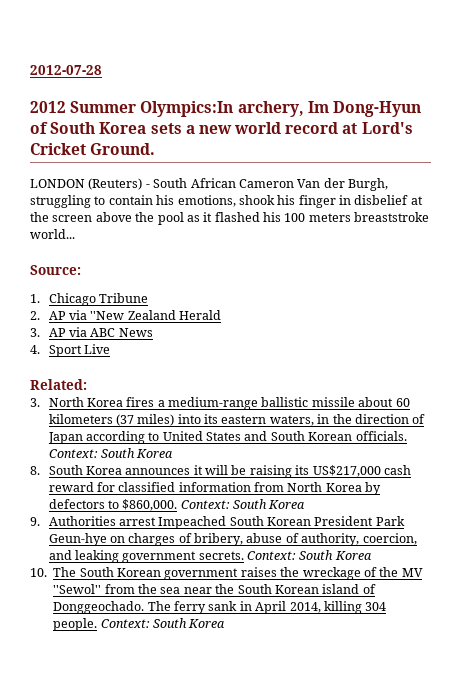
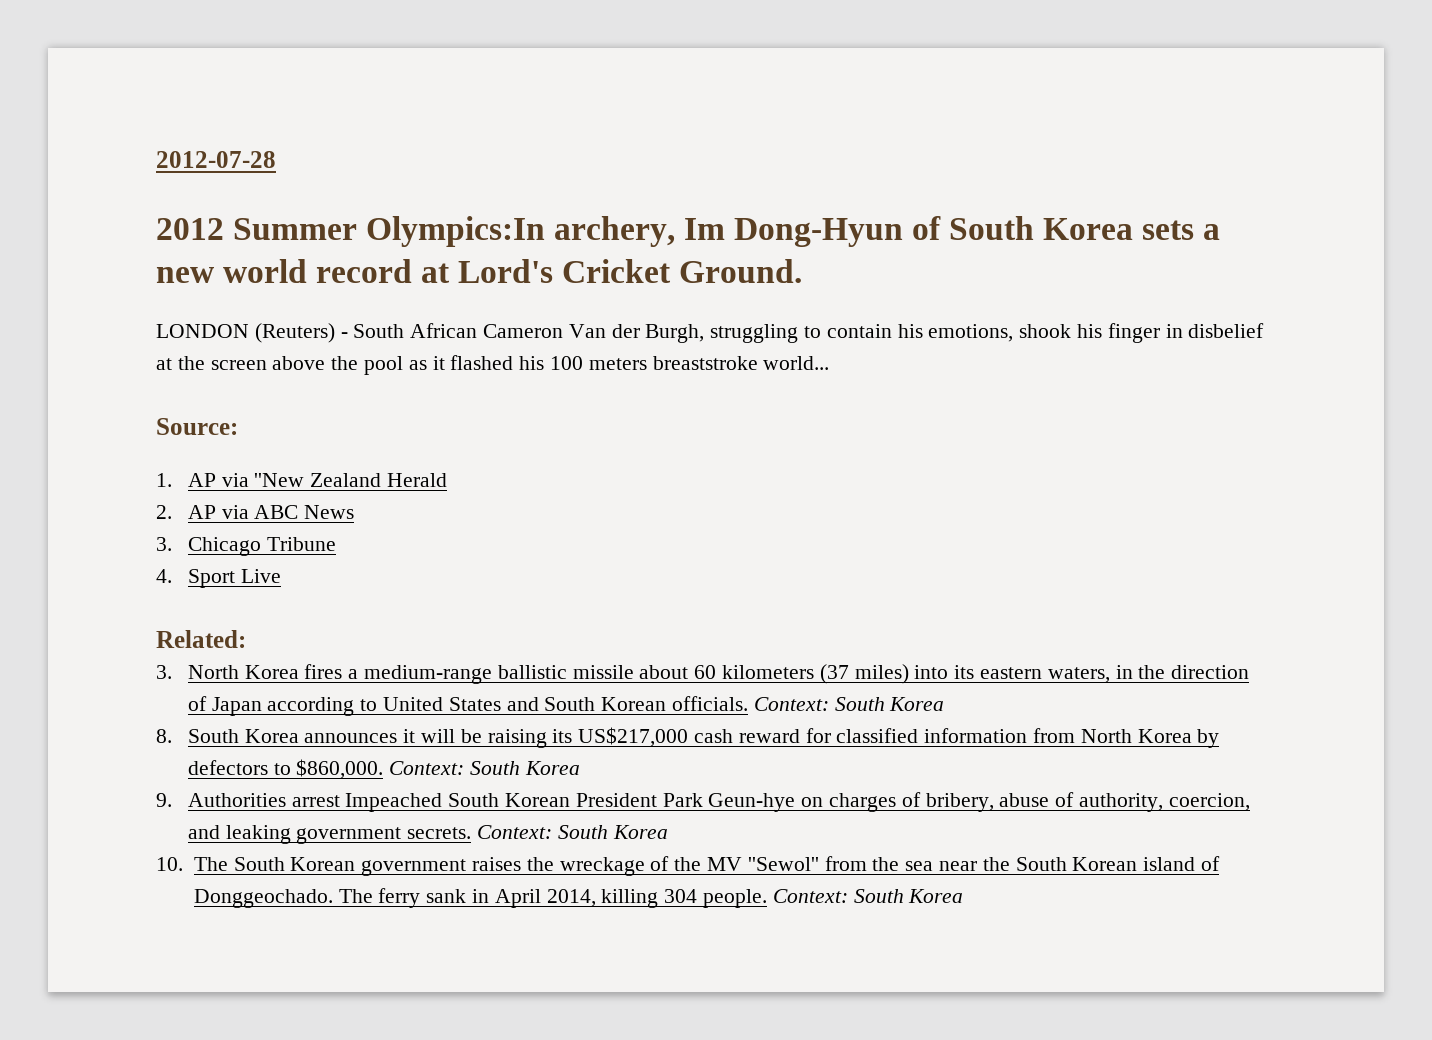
- 1. Chicago Tribune
- 2. AP via ''New Zealand Herald
+ 1. AP via ''New Zealand Herald
- 3. AP via ABC News
+ 2. AP via ABC News
+ 3. Chicago Tribune

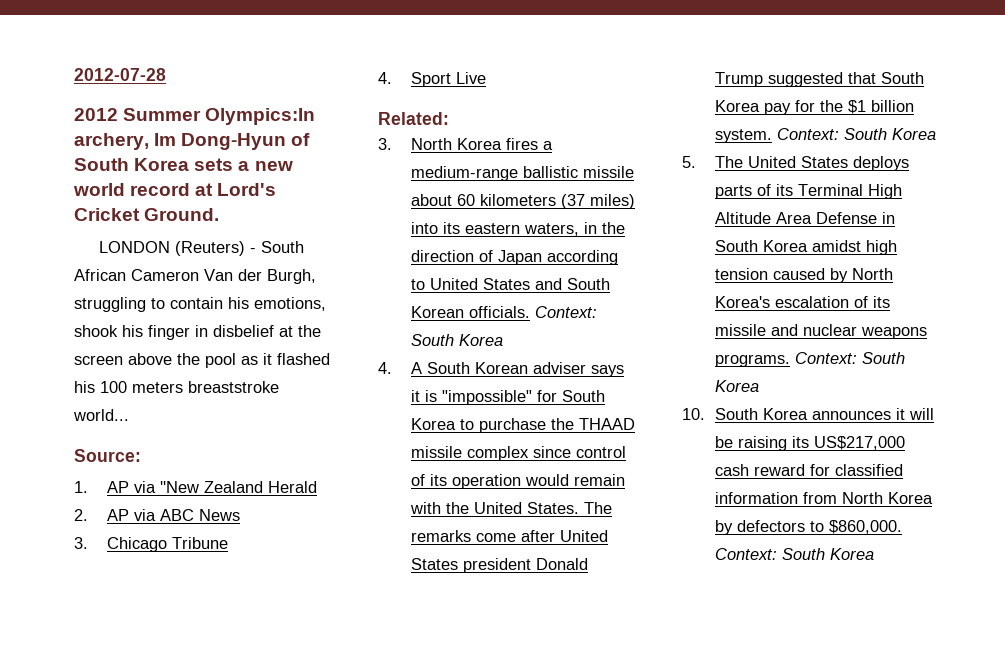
- 8. South Korea announces it will be raising its US$217,000 cash reward for classified information from North Korea by defectors to $860,000.
+ 4. A South Korean adviser says it is "impossible" for South Korea to purchase the THAAD missile complex since control of its operation would remain with the United States. The remarks come after United States president Donald Trump suggested that South Korea pay for the $1 billion system. Context: South Korea
+ 5. The United States deploys parts of its Terminal High Altitude Area Defense in South Korea amidst high tension caused by North Korea's escalation of its missile and nuclear weapons programs. Context: South Korea
+ 10. South Korea announces it will be raising its US$217,000 cash reward for classified information from North Korea by defectors to $860,000.
- 9. Authorities arrest Impeached South Korean President Park Geun-hye on charges of bribery, abuse of authority, coercion, and leaking government secrets. Context: South Korea
- 10. The South Korean government raises the wreckage of the MV ''Sewol'' from the sea near the South Korean island of Donggeochado. The ferry sank in April 2014, killing 304 people. Context: South Korea

